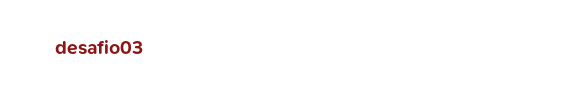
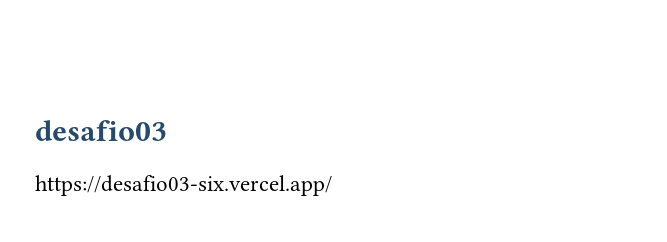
+ https://desafio03-six.vercel.app/

